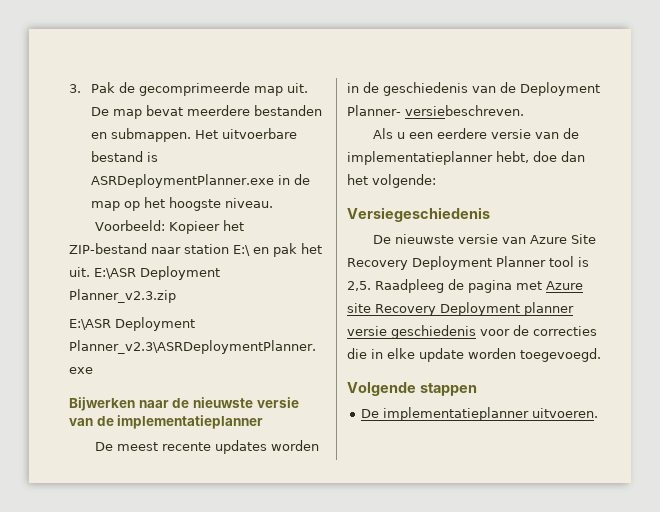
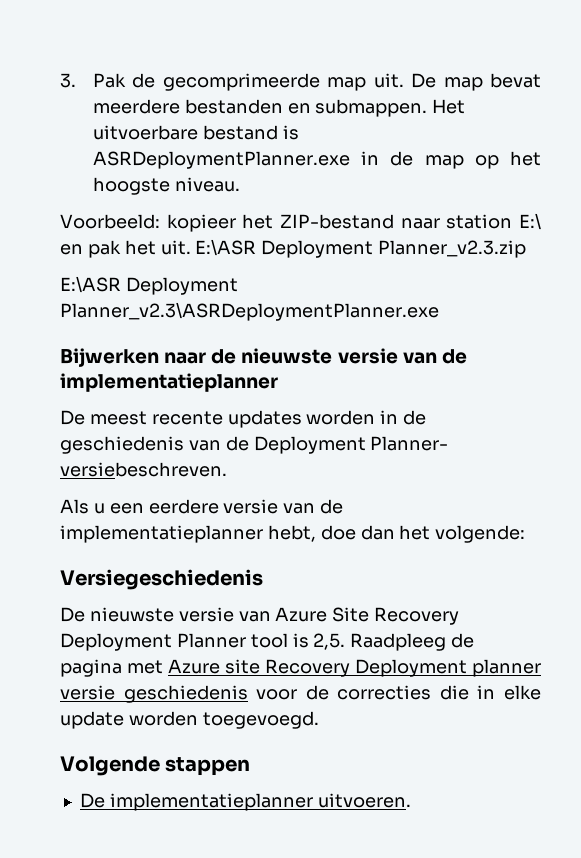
- Voorbeeld: Kopieer het ZIP-bestand naar station E:\ en pak het uit.
+ Voorbeeld: kopieer het ZIP-bestand naar station E:\ en pak het uit.

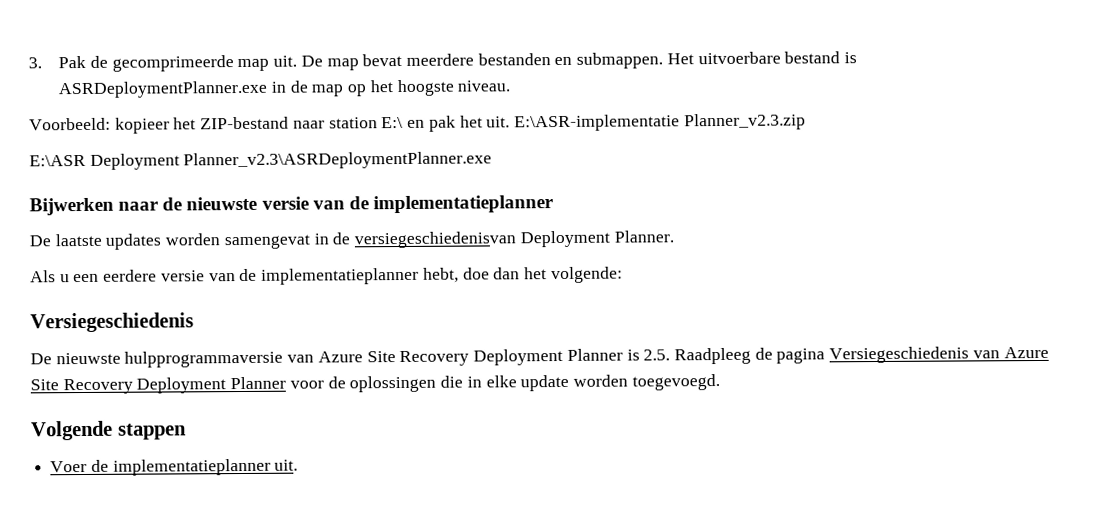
- E:\ASR Deployment Planner_v2.3.zip
+ E:\ASR-implementatie Planner_v2.3.zip
- De meest recente updates worden in de geschiedenis van de Deployment Planner- versiebeschreven.
+ De laatste updates worden samengevat in de versiegeschiedenisvan Deployment Planner.
- De nieuwste versie van Azure Site Recovery Deployment Planner tool is 2,5. Raadpleeg de pagina met Azure site Recovery Deployment planner versie geschiedenis voor de correcties die in elke update worden toegevoegd.
+ De nieuwste hulpprogrammaversie van Azure Site Recovery Deployment Planner is 2.5. Raadpleeg de pagina Versiegeschiedenis van Azure Site Recovery Deployment Planner voor de oplossingen die in elke update worden toegevoegd.
- De implementatieplanner uitvoeren.
+ Voer de implementatieplanner uit.

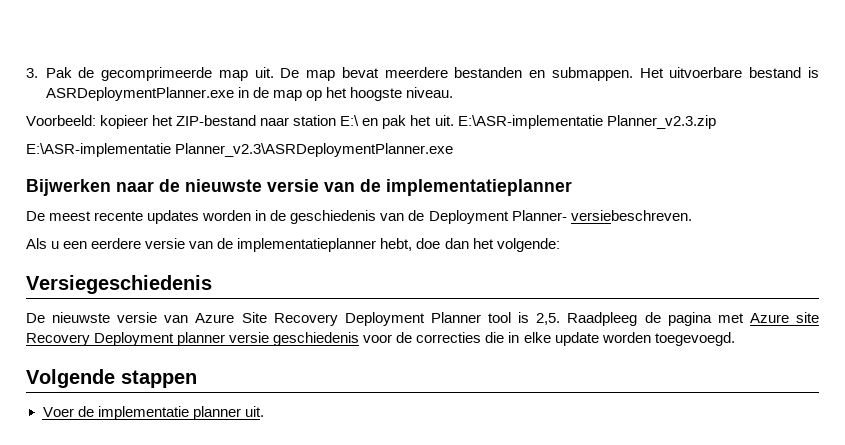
- E:\ASR Deployment Planner_v2.3\ASRDeploymentPlanner.exe
+ E:\ASR-implementatie Planner_v2.3\ASRDeploymentPlanner.exe
- De laatste updates worden samengevat in de versiegeschiedenisvan Deployment Planner.
+ De meest recente updates worden in de geschiedenis van de Deployment Planner- versiebeschreven.
- De nieuwste hulpprogrammaversie van Azure Site Recovery Deployment Planner is 2.5. Raadpleeg de pagina Versiegeschiedenis van Azure Site Recovery Deployment Planner voor de oplossingen die in elke update worden toegevoegd.
+ De nieuwste versie van Azure Site Recovery Deployment Planner tool is 2,5. Raadpleeg de pagina met Azure site Recovery Deployment planner versie geschiedenis voor de correcties die in elke update worden toegevoegd.
- Voer de implementatieplanner uit.
+ Voer de implementatie planner uit.

